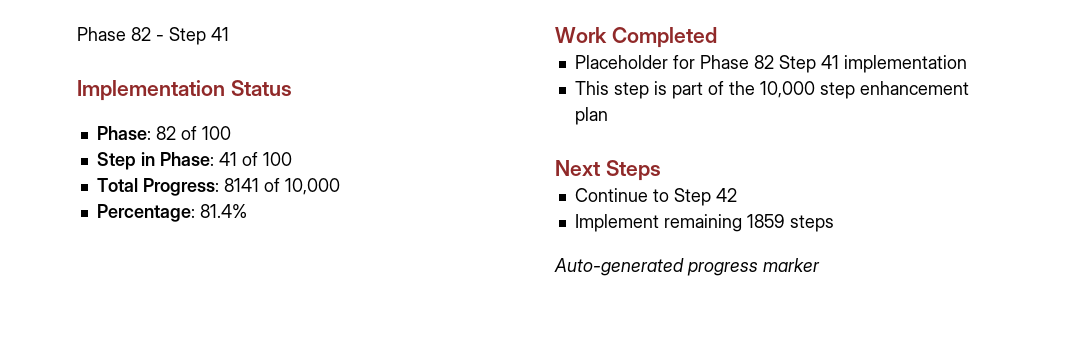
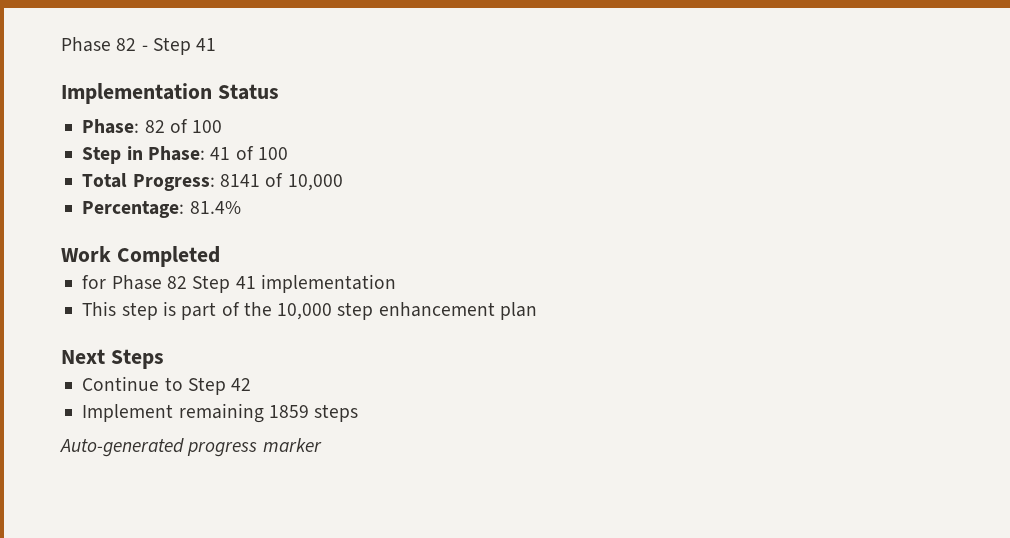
- Placeholder for Phase 82 Step 41 implementation
+ for Phase 82 Step 41 implementation

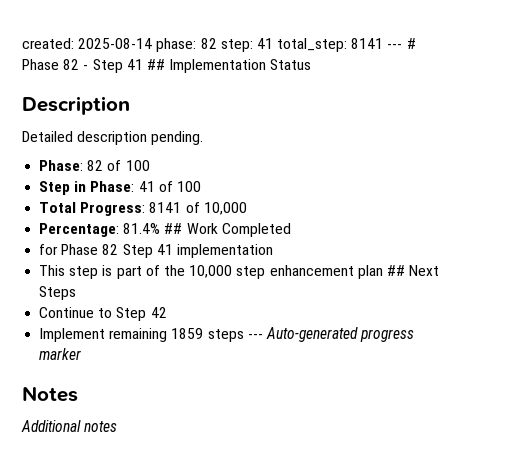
- Phase 82 - Step 41
- Implementation Status
+ created: 2025-08-14 phase: 82 step: 41 total_step: 8141 --- # Phase 82 - Step 41 ## Implementation Status
+ Description
+ Detailed description pending.
- Percentage: 81.4%
- Work Completed
+ Percentage: 81.4% ## Work Completed
- This step is part of the 10,000 step enhancement plan
- Next Steps
+ This step is part of the 10,000 step enhancement plan ## Next Steps
- Implement remaining 1859 steps
- Auto-generated progress marker
+ Implement remaining 1859 steps --- Auto-generated progress marker
+ Notes
+ Additional notes

